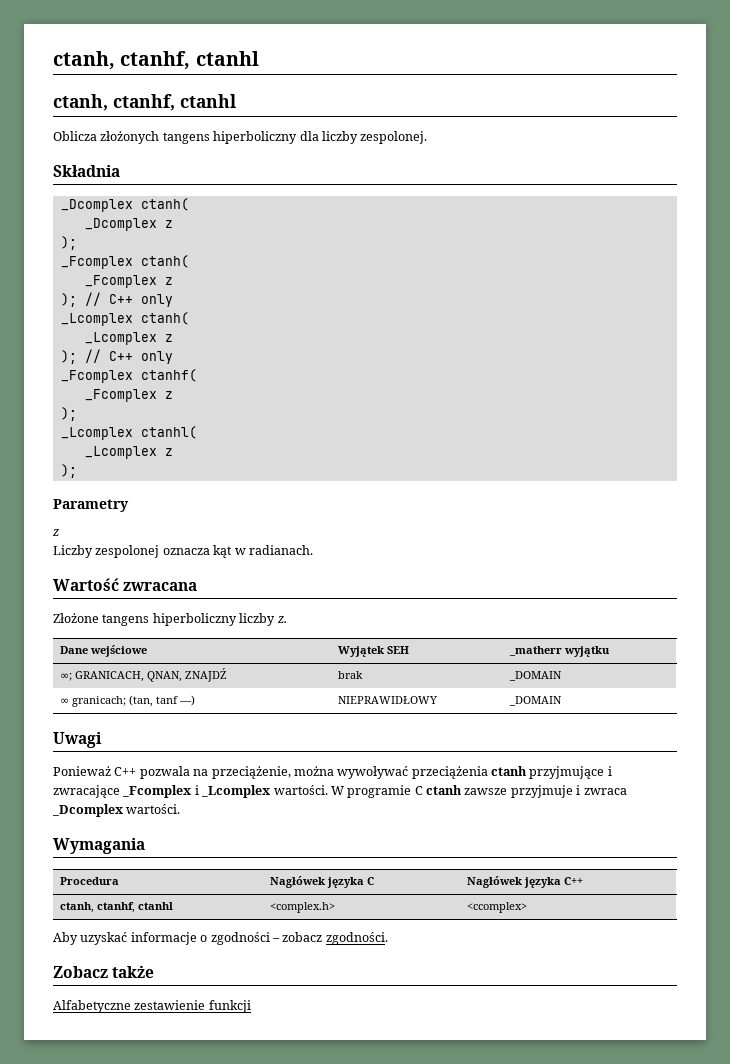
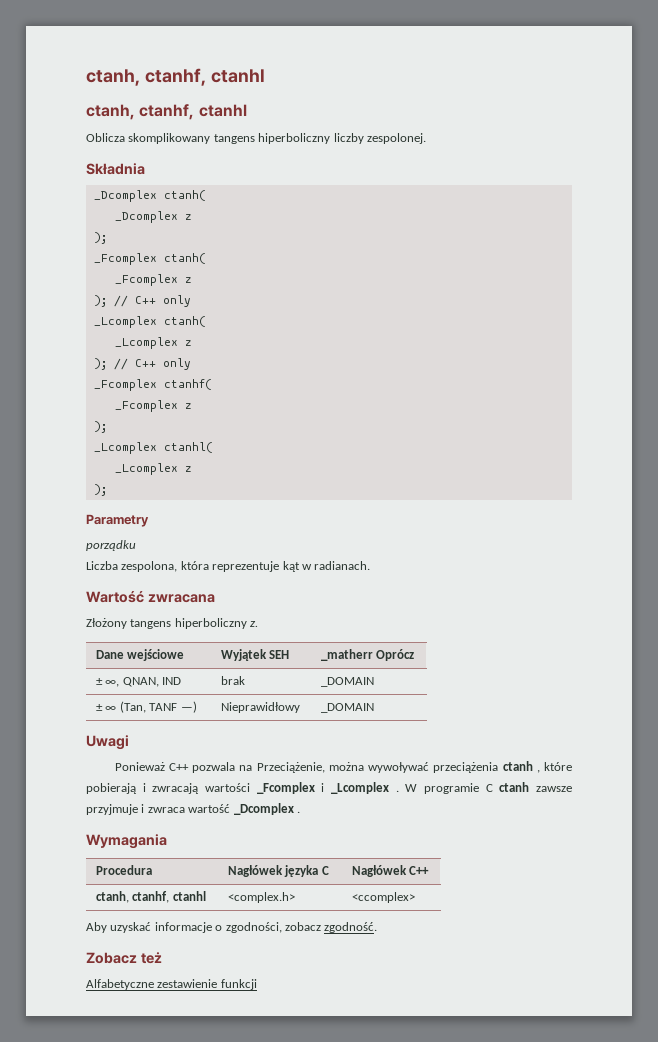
- Oblicza złożonych tangens hiperboliczny dla liczby zespolonej.
+ Oblicza skomplikowany tangens hiperboliczny liczby zespolonej.
  Parametry
- z
- Liczby zespolonej oznacza kąt w radianach.
+ porządku
+ Liczba zespolona, która reprezentuje kąt w radianach.
- Złożone tangens hiperboliczny liczby z.
+ Złożony tangens hiperboliczny z.
- Dane wejściowe | Wyjątek SEH | _matherr wyjątku
- ∞; GRANICACH, QNAN, ZNAJDŹ | brak | _DOMAIN
- ∞ granicach; (tan, tanf —) | NIEPRAWIDŁOWY | _DOMAIN
+ Dane wejściowe | Wyjątek SEH | _matherr Oprócz
+ ± ∞, QNAN, IND | brak | _DOMAIN
+ ± ∞ (Tan, TANF —) | Nieprawidłowy | _DOMAIN
- Ponieważ C++ pozwala na przeciążenie, można wywoływać przeciążenia ctanh przyjmujące i zwracające _Fcomplex i _Lcomplex wartości.
+ Ponieważ C++ pozwala na Przeciążenie, można wywoływać przeciążenia ctanh , które pobierają i zwracają wartości _Fcomplex i _Lcomplex .
- W programie C ctanh zawsze przyjmuje i zwraca _Dcomplex wartości.
+ W programie C ctanh zawsze przyjmuje i zwraca wartość _Dcomplex .
- Procedura | Nagłówek języka C | Nagłówek języka C++
+ Procedura | Nagłówek języka C | Nagłówek C++
- Aby uzyskać informacje o zgodności – zobacz zgodności.
+ Aby uzyskać informacje o zgodności, zobacz zgodność.
- Zobacz także
+ Zobacz też

